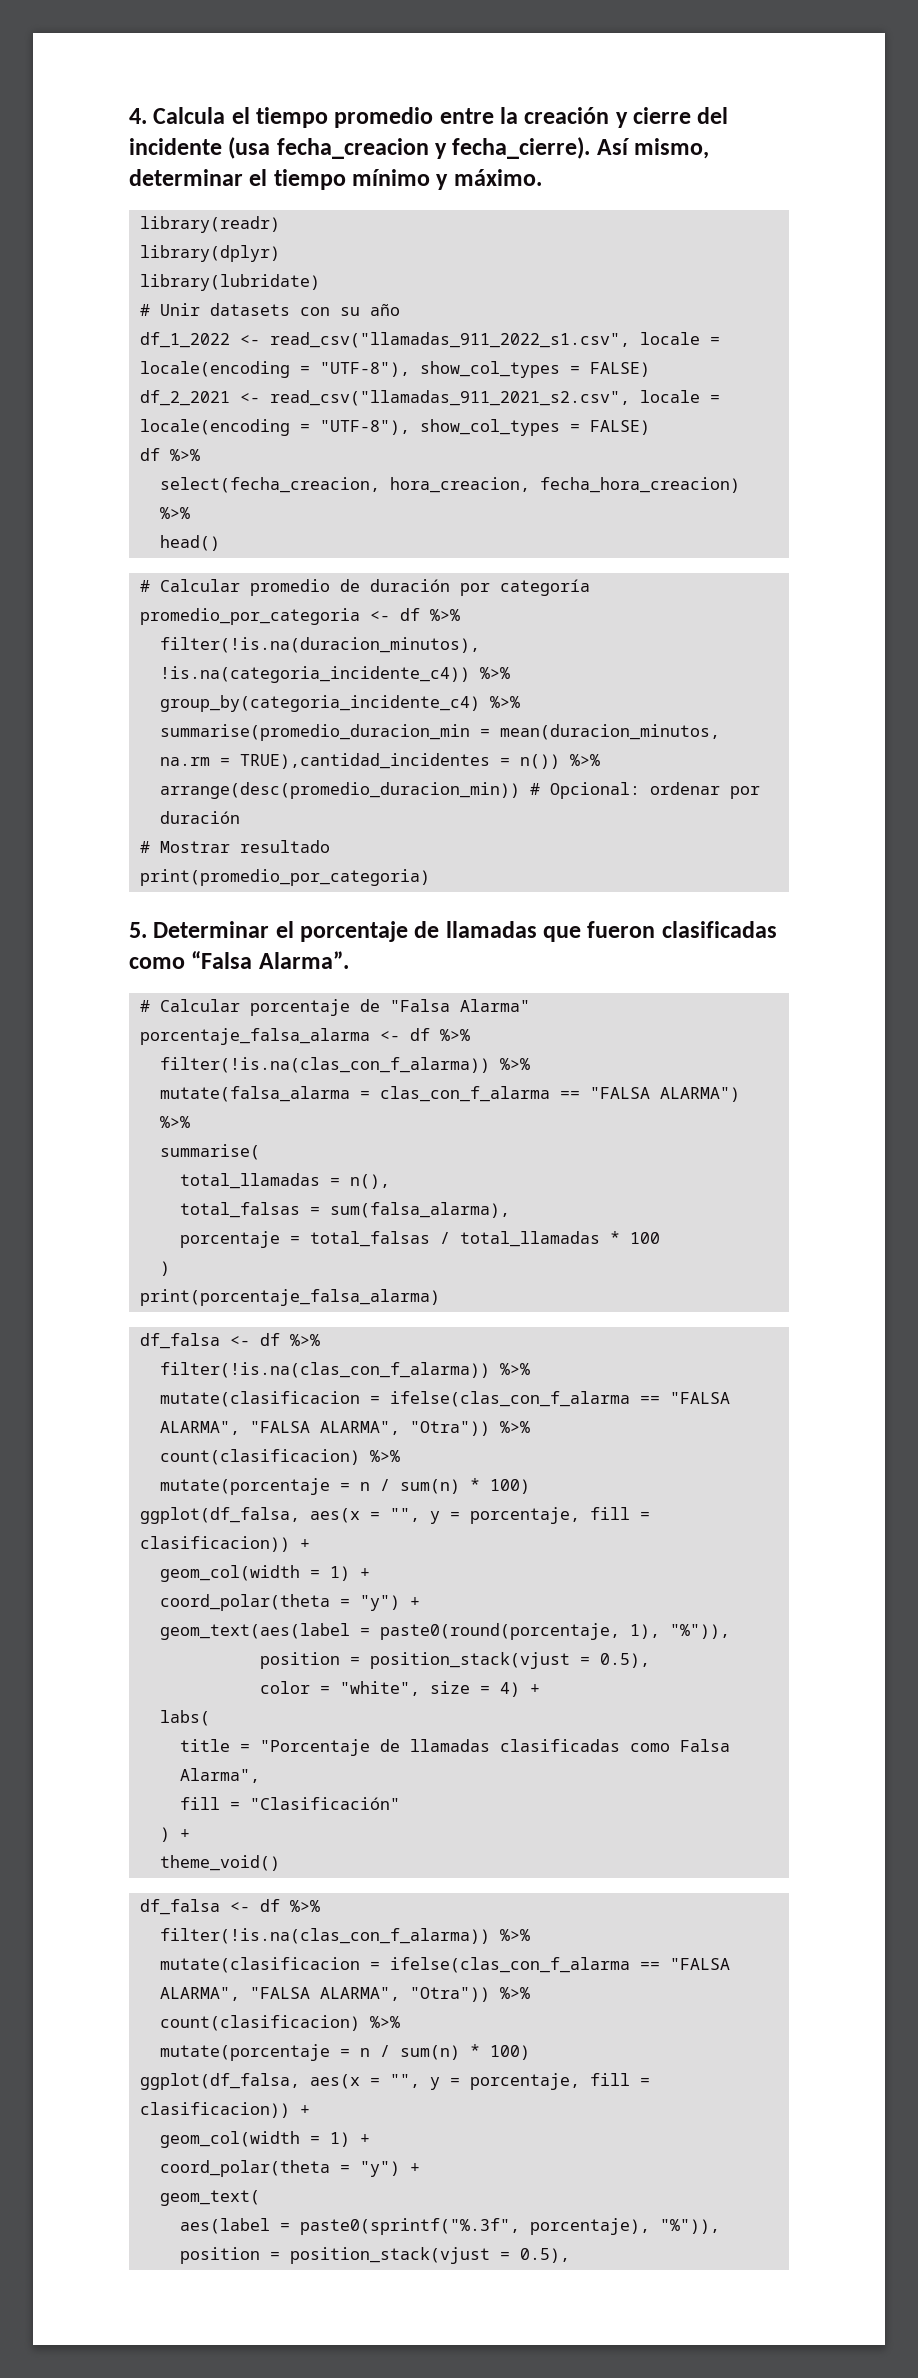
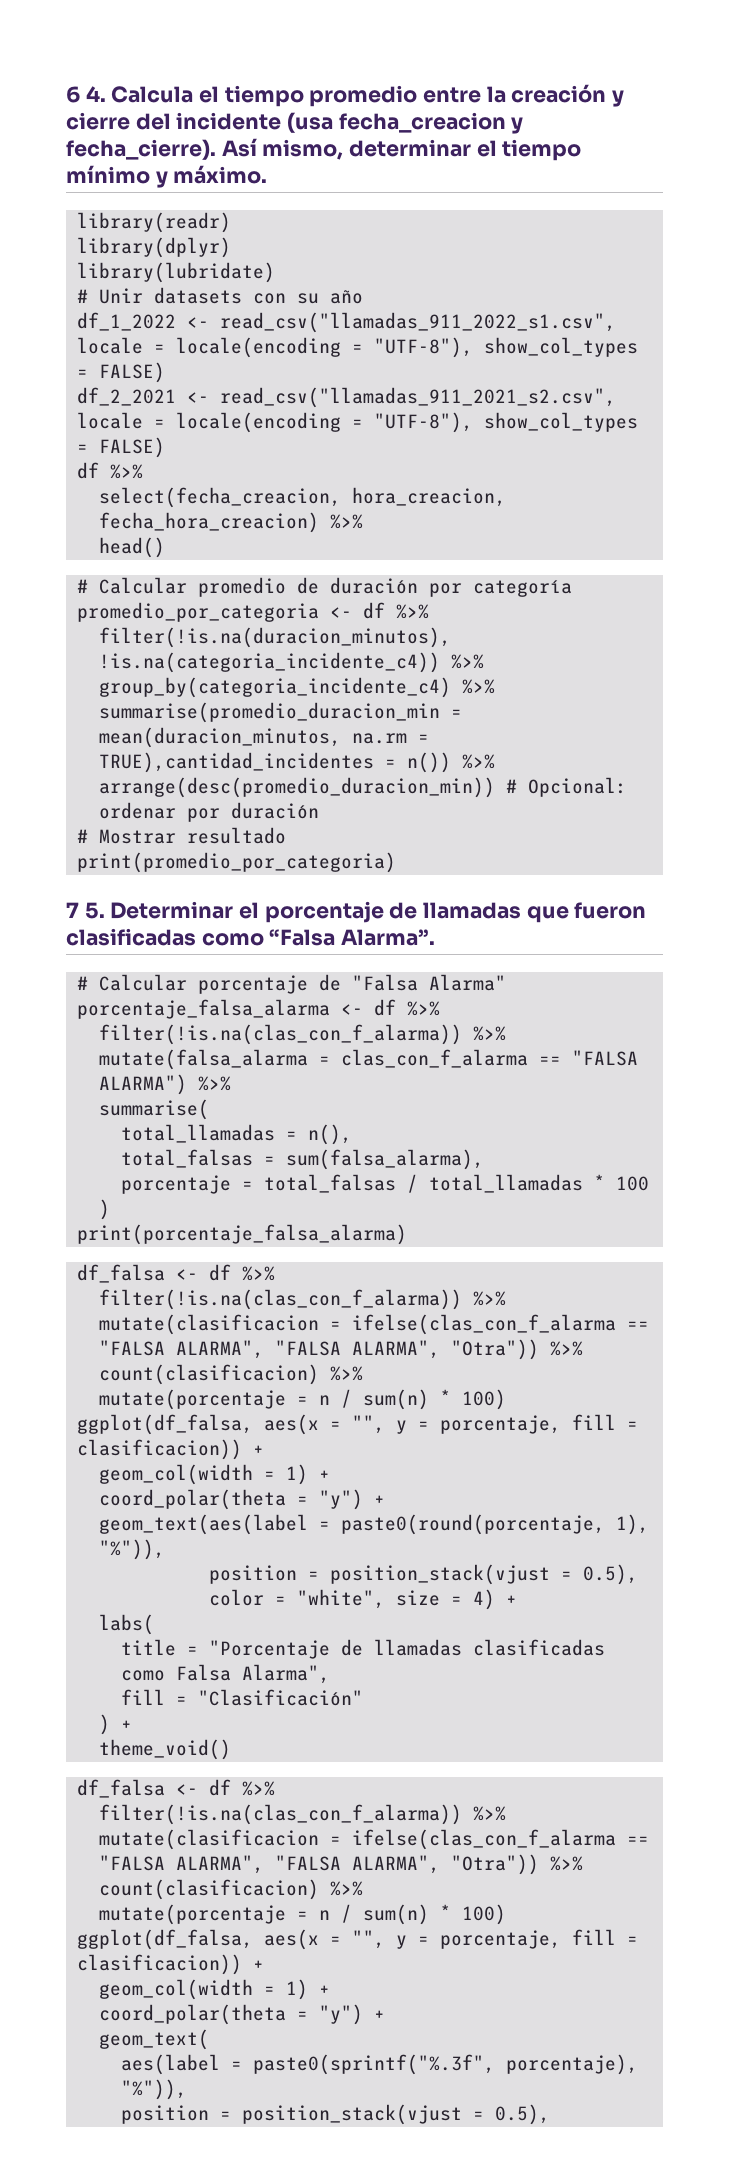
- 4. Calcula el tiempo promedio entre la creación y cierre del incidente (usa fecha_creacion y fecha_cierre).
+ 6 4. Calcula el tiempo promedio entre la creación y cierre del incidente (usa fecha_creacion y fecha_cierre).
- 5. Determinar el porcentaje de llamadas que fueron clasificadas como “Falsa Alarma”.
+ 7 5. Determinar el porcentaje de llamadas que fueron clasificadas como “Falsa Alarma”.

